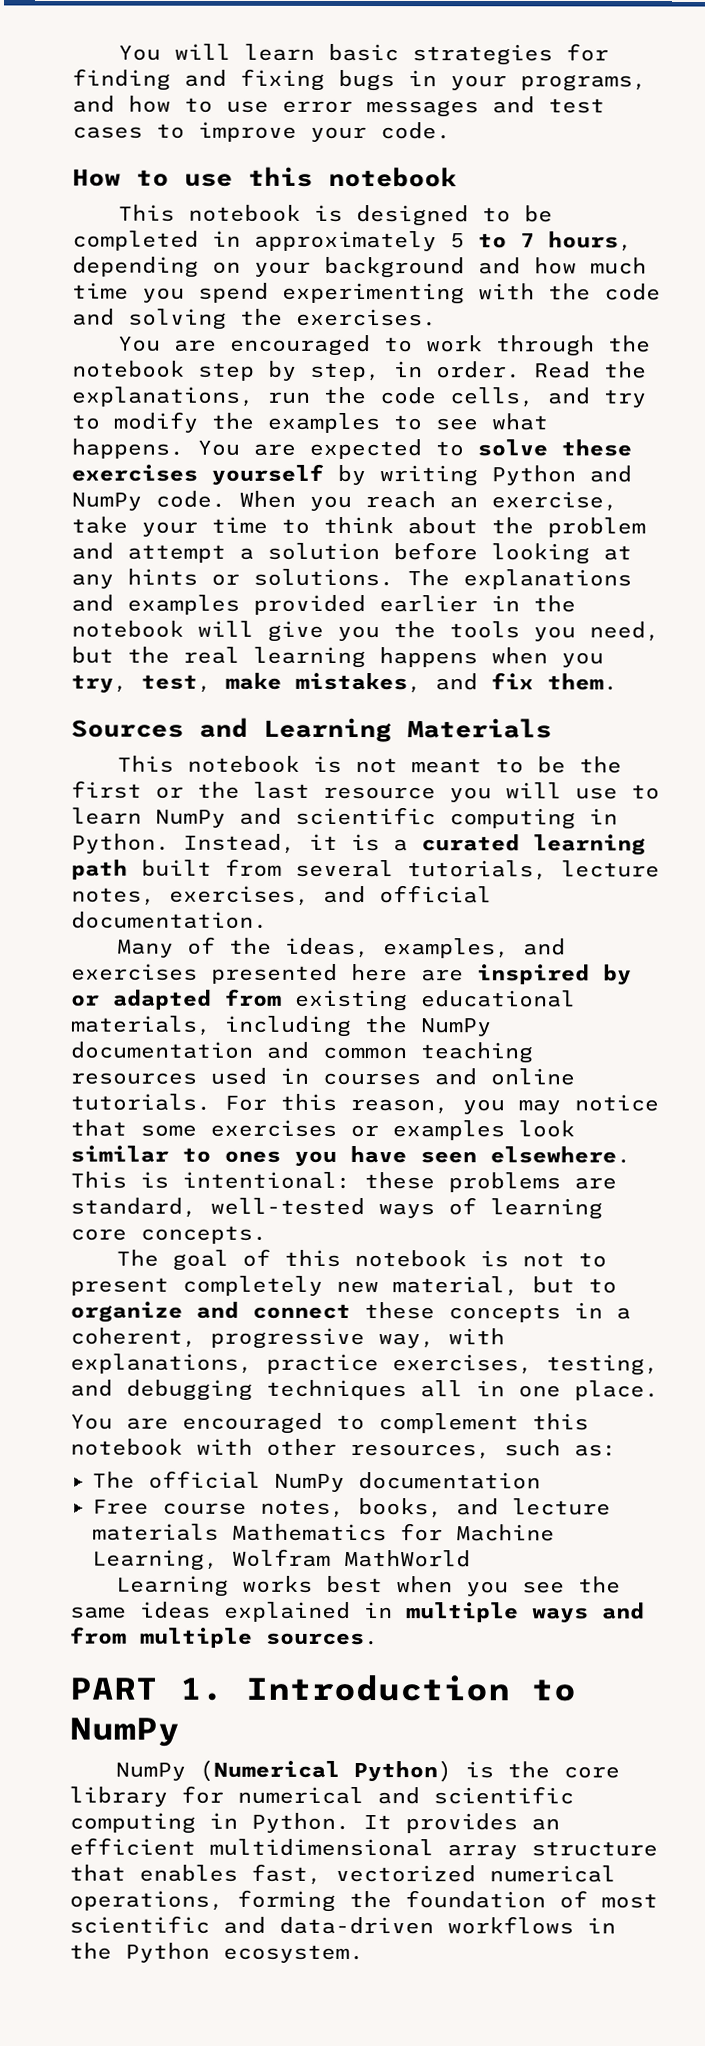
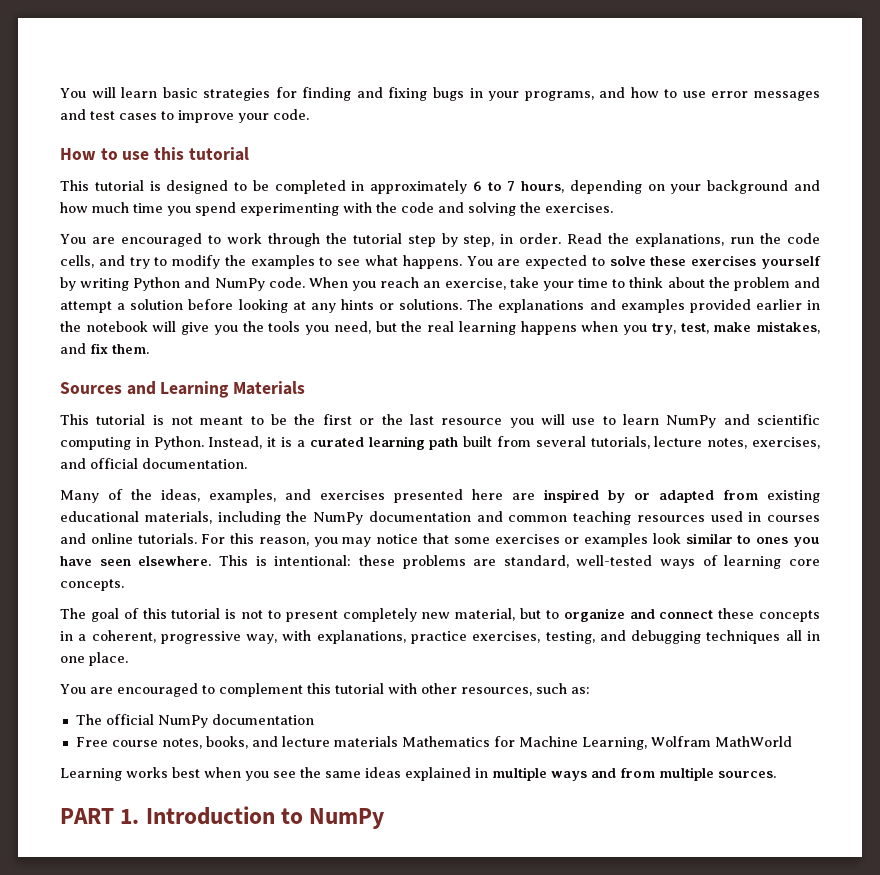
- How to use this notebook
- This notebook is designed to be completed in approximately 5 to 7 hours, depending on your background and how much time you spend experimenting with the code and solving the exercises.
+ How to use this tutorial
+ This tutorial is designed to be completed in approximately 6 to 7 hours, depending on your background and how much time you spend experimenting with the code and solving the exercises.
- You are encouraged to work through the notebook step by step, in order.
+ You are encouraged to work through the tutorial step by step, in order.
- This notebook is not meant to be the first or the last resource you will use to learn NumPy and scientific computing in Python.
+ This tutorial is not meant to be the first or the last resource you will use to learn NumPy and scientific computing in Python.
- The goal of this notebook is not to present completely new material, but to organize and connect these concepts in a coherent, progressive way, with explanations, practice exercises, testing, and debugging techniques all in one place.
+ The goal of this tutorial is not to present completely new material, but to organize and connect these concepts in a coherent, progressive way, with explanations, practice exercises, testing, and debugging techniques all in one place.
- You are encouraged to complement this notebook with other resources, such as:
+ You are encouraged to complement this tutorial with other resources, such as:
- NumPy (Numerical Python) is the core library for numerical and scientific computing in Python. It provides an efficient multidimensional array structure that enables fast, vectorized numerical operations, forming the foundation of most scientific and data-driven workflows in the Python ecosystem.

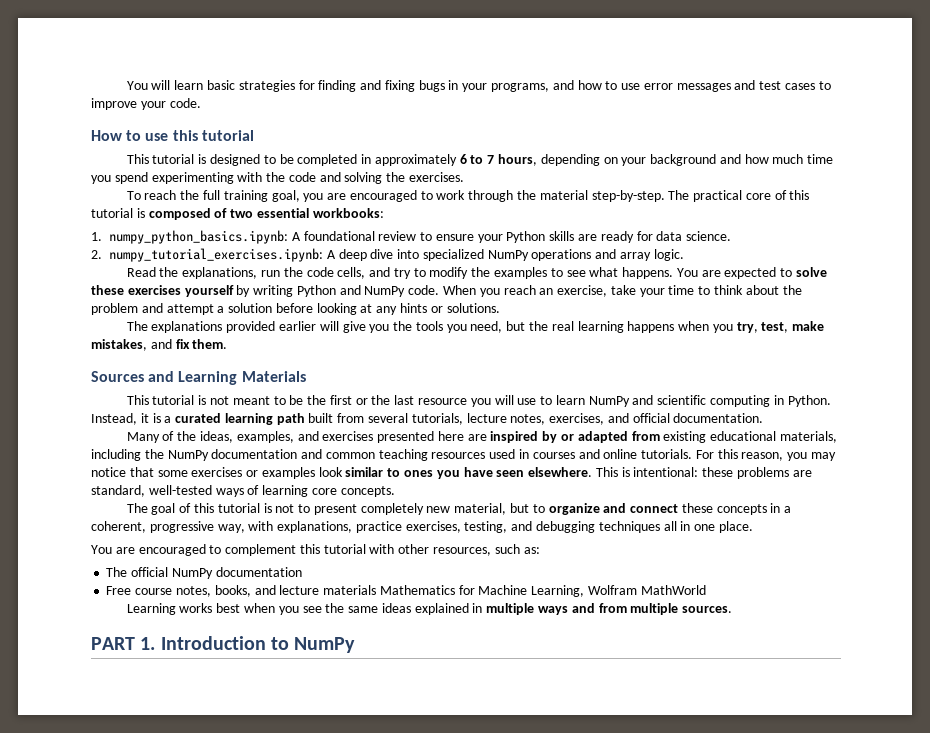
- You are encouraged to work through the tutorial step by step, in order. Read the explanations, run the code cells, and try to modify the examples to see what happens.
+ To reach the full training goal, you are encouraged to work through the material step-by-step. The practical core of this tutorial is composed of two essential workbooks:
+ 1. numpy_python_basics.ipynb: A foundational review to ensure your Python skills are ready for data science.
+ 2. numpy_tutorial_exercises.ipynb: A deep dive into specialized NumPy operations and array logic.
+ Read the explanations, run the code cells, and try to modify the examples to see what happens.
- When you reach an exercise, take your time to think about the problem and attempt a solution before looking at any hints or solutions. The explanations and examples provided earlier in the notebook will give you the tools you need, but the real learning happens when you try, test, make mistakes, and fix them.
+ When you reach an exercise, take your time to think about the problem and attempt a solution before looking at any hints or solutions.
+ The explanations provided earlier will give you the tools you need, but the real learning happens when you try, test, make mistakes, and fix them.

